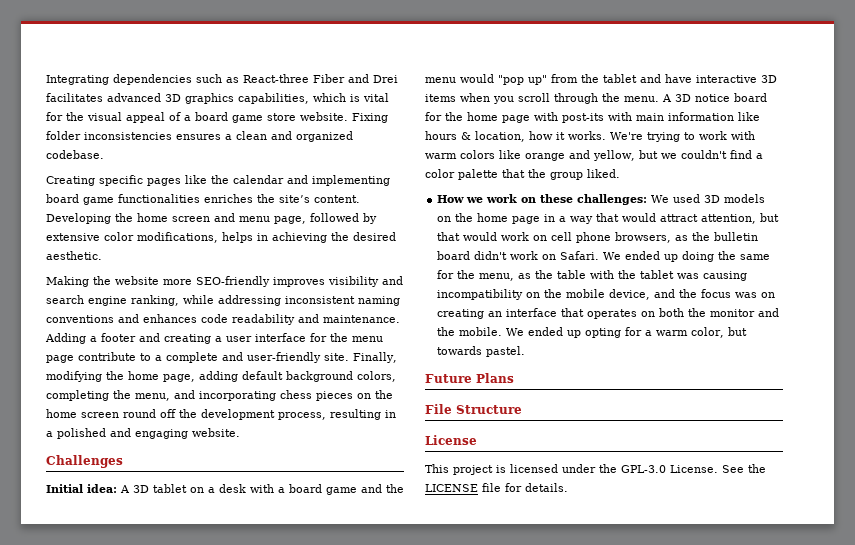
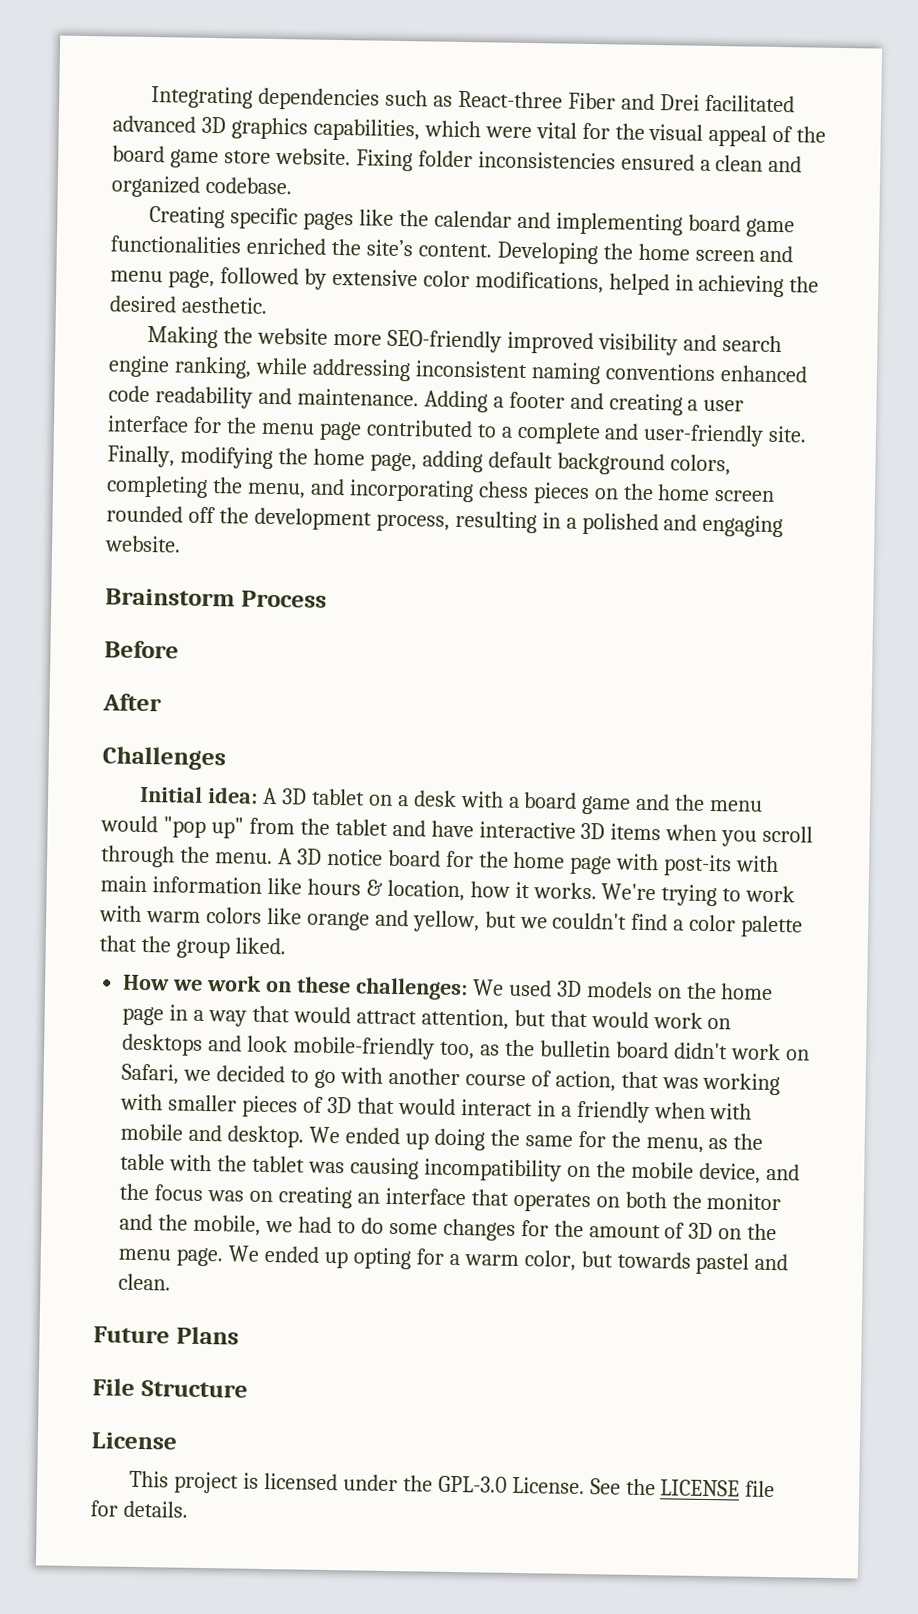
- Integrating dependencies such as React-three Fiber and Drei facilitates advanced 3D graphics capabilities, which is vital for the visual appeal of a board game store website.
+ Integrating dependencies such as React-three Fiber and Drei facilitated advanced 3D graphics capabilities, which were vital for the visual appeal of the board game store website.
- Fixing folder inconsistencies ensures a clean and organized codebase.
+ Fixing folder inconsistencies ensured a clean and organized codebase.
- Creating specific pages like the calendar and implementing board game functionalities enriches the site’s content.
+ Creating specific pages like the calendar and implementing board game functionalities enriched the site’s content.
- Developing the home screen and menu page, followed by extensive color modifications, helps in achieving the desired aesthetic.
+ Developing the home screen and menu page, followed by extensive color modifications, helped in achieving the desired aesthetic.
- Making the website more SEO-friendly improves visibility and search engine ranking, while addressing inconsistent naming conventions and enhances code readability and maintenance.
+ Making the website more SEO-friendly improved visibility and search engine ranking, while addressing inconsistent naming conventions enhanced code readability and maintenance.
- Adding a footer and creating a user interface for the menu page contribute to a complete and user-friendly site.
+ Adding a footer and creating a user interface for the menu page contributed to a complete and user-friendly site.
- Finally, modifying the home page, adding default background colors, completing the menu, and incorporating chess pieces on the home screen round off the development process, resulting in a polished and engaging website.
+ Finally, modifying the home page, adding default background colors, completing the menu, and incorporating chess pieces on the home screen rounded off the development process, resulting in a polished and engaging website.
+ Brainstorm Process
+ Before
+ After
- How we work on these challenges: We used 3D models on the home page in a way that would attract attention, but that would work on cell phone browsers, as the bulletin board didn't work on Safari.
+ How we work on these challenges: We used 3D models on the home page in a way that would attract attention, but that would work on desktops and look mobile-friendly too, as the bulletin board didn't work on Safari, we decided to go with another course of action, that was working with smaller pieces of 3D that would interact in a friendly when with mobile and desktop.
- We ended up doing the same for the menu, as the table with the tablet was causing incompatibility on the mobile device, and the focus was on creating an interface that operates on both the monitor and the mobile.
+ We ended up doing the same for the menu, as the table with the tablet was causing incompatibility on the mobile device, and the focus was on creating an interface that operates on both the monitor and the mobile, we had to do some changes for the amount of 3D on the menu page.
- We ended up opting for a warm color, but towards pastel.
+ We ended up opting for a warm color, but towards pastel and clean.

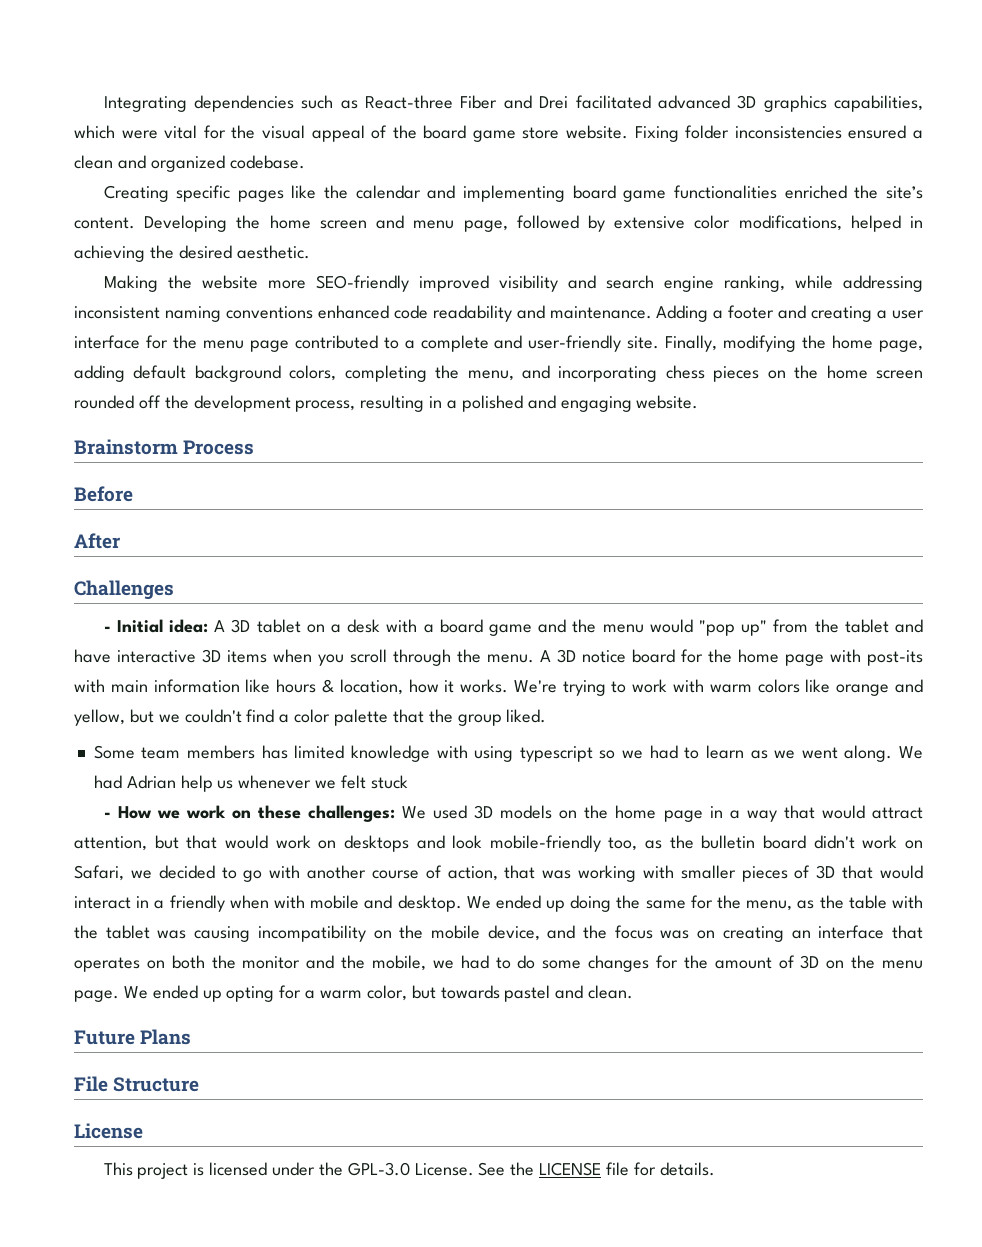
- Initial idea: A 3D tablet on a desk with a board game and the menu would "pop up" from the tablet and have interactive 3D items when you scroll through the menu.
+ - Initial idea: A 3D tablet on a desk with a board game and the menu would "pop up" from the tablet and have interactive 3D items when you scroll through the menu.
- How we work on these challenges:
+ Some team members has limited knowledge with using typescript so we had to learn as we went along. We had Adrian help us whenever we felt stuck
+ - How we work on these challenges:

